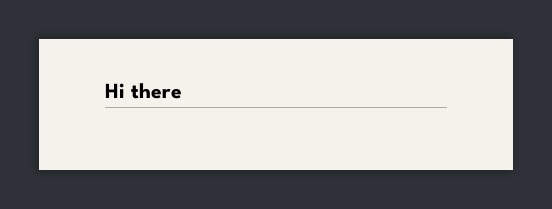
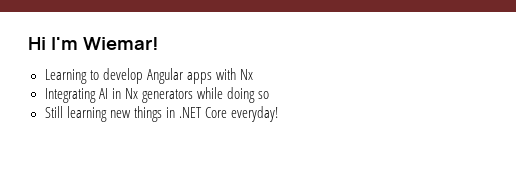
- Hi there
+ Hi I'm Wiemar!
+ Learning to develop Angular apps with Nx
+ Integrating AI in Nx generators while doing so
+ Still learning new things in .NET Core everyday!

